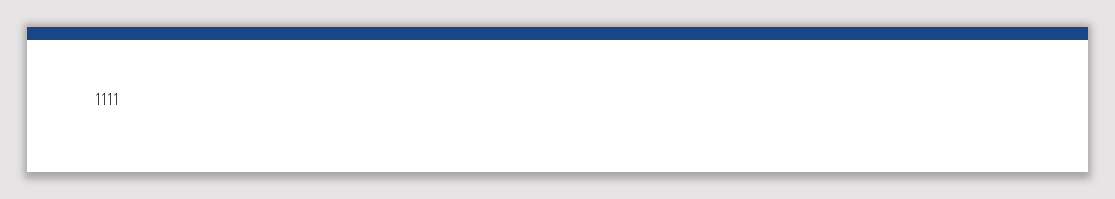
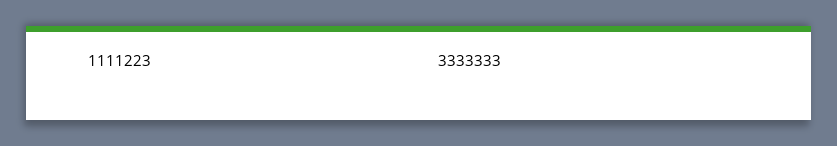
- 1111
+ 1111223
+ 3333333

